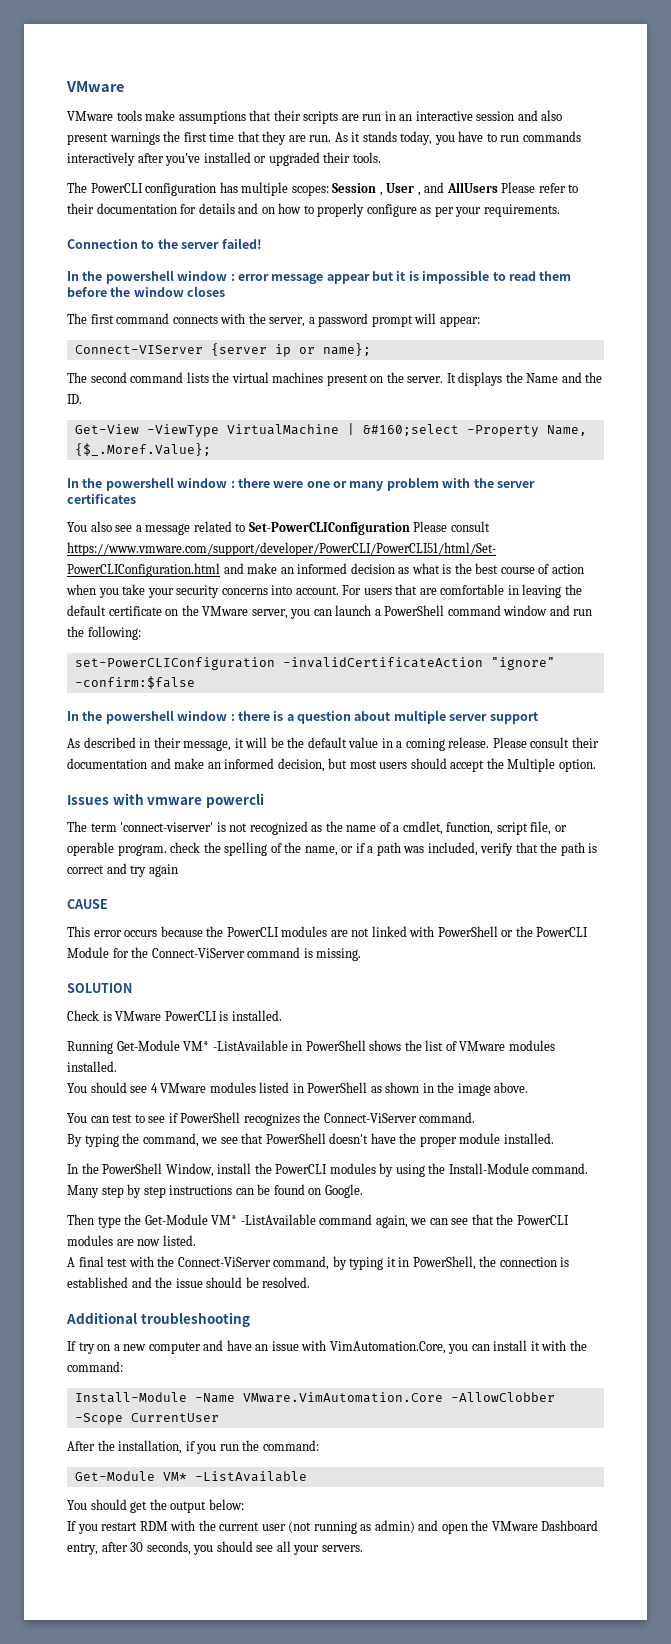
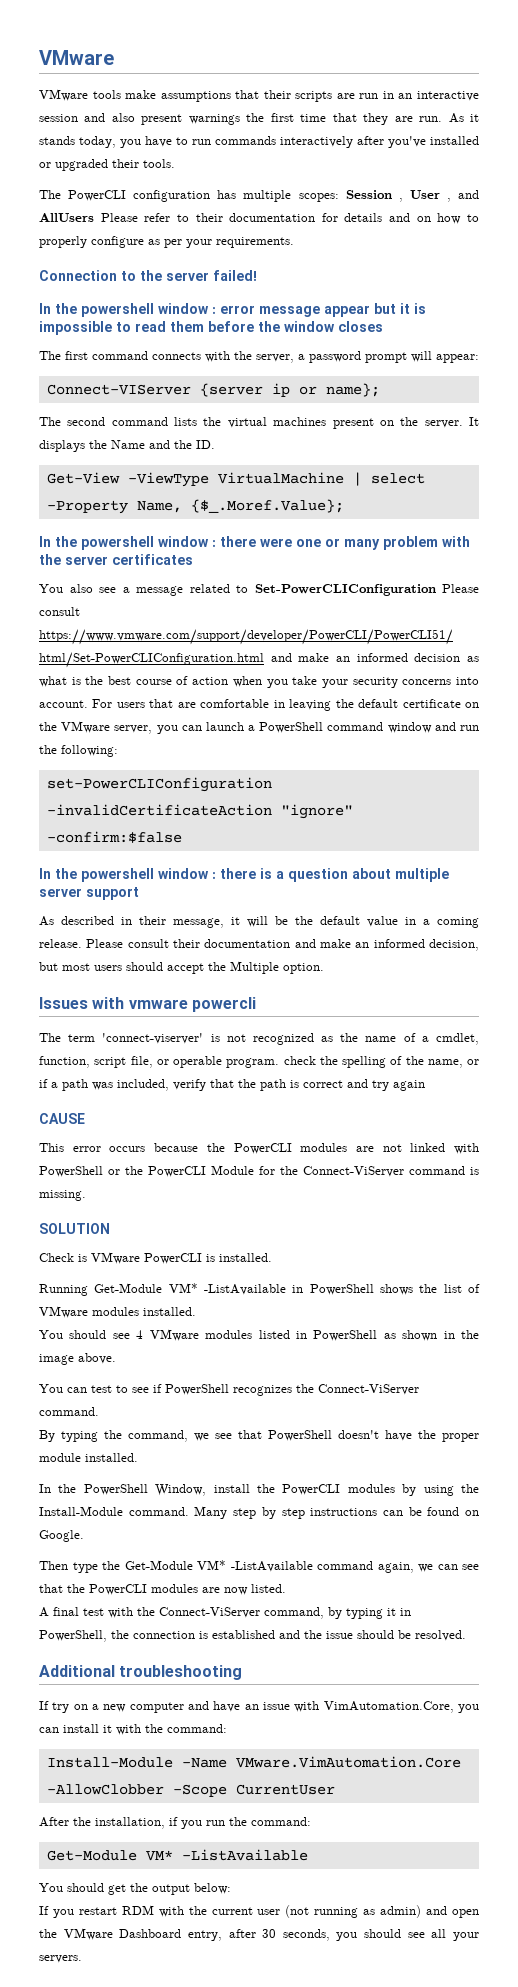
- Get-View -ViewType VirtualMachine | &#160;select -Property Name, {$_.Moref.Value};
+ Get-View -ViewType VirtualMachine | select -Property Name, {$_.Moref.Value};

